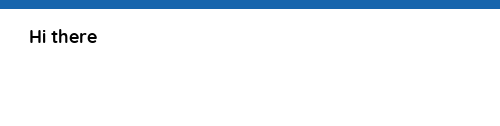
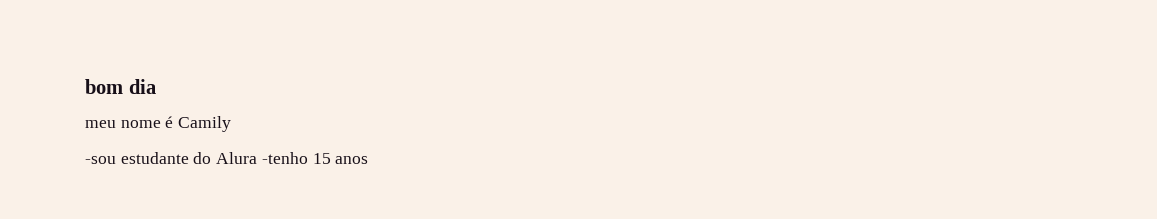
- Hi there
+ bom dia
+ meu nome é Camily
+ -sou estudante do Alura -tenho 15 anos

